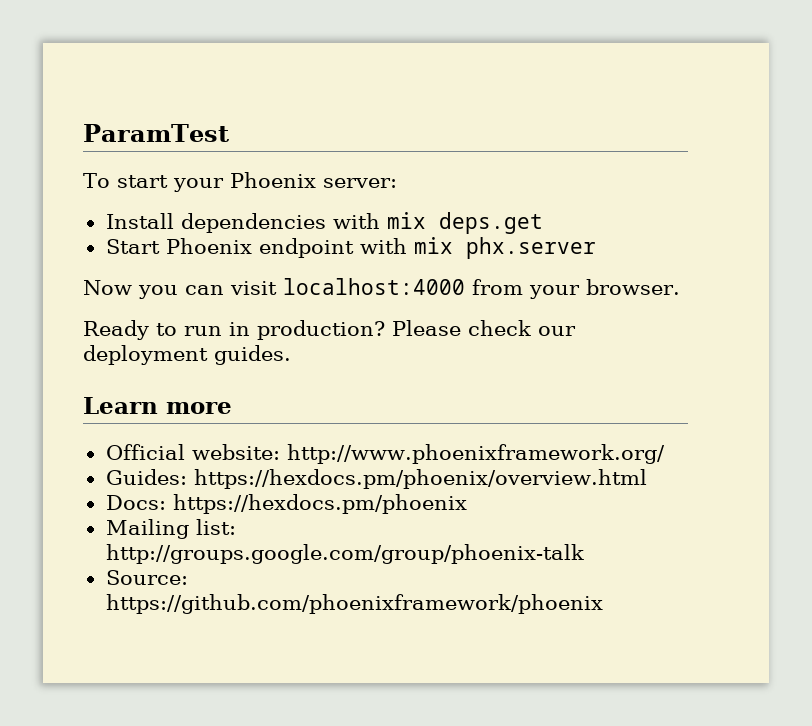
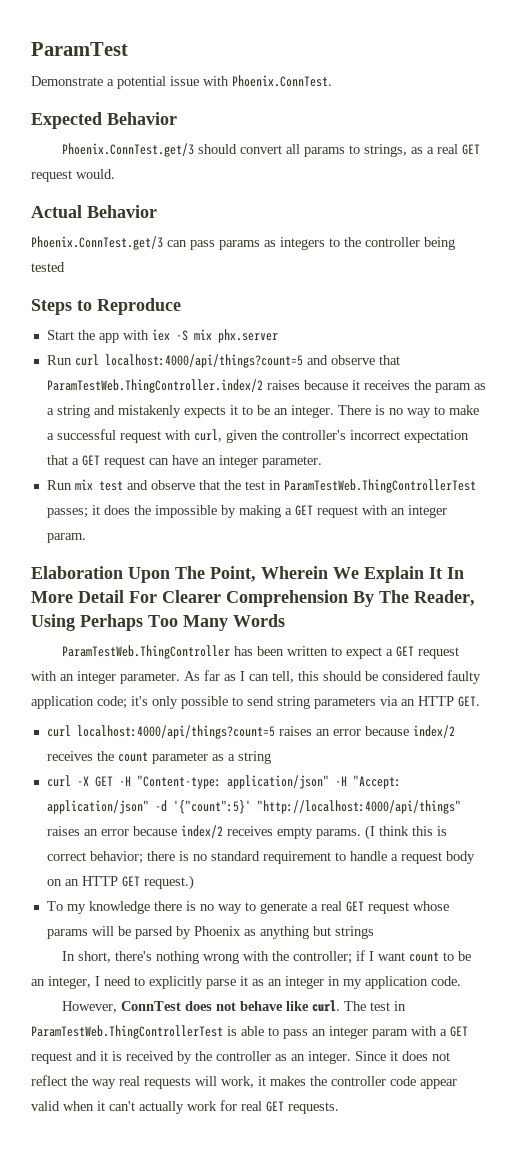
- To start your Phoenix server:
- Install dependencies with mix deps.get
- Start Phoenix endpoint with mix phx.server
- Now you can visit localhost:4000 from your browser.
- Ready to run in production? Please check our deployment guides.
- Learn more
- Official website: http://www.phoenixframework.org/
- Guides: https://hexdocs.pm/phoenix/overview.html
- Docs: https://hexdocs.pm/phoenix
- Mailing list: http://groups.google.com/group/phoenix-talk
- Source: https://github.com/phoenixframework/phoenix
+ Demonstrate a potential issue with Phoenix.ConnTest.
+ Expected Behavior
+ Phoenix.ConnTest.get/3 should convert all params to strings, as a real GET request would.
+ Actual Behavior
+ Phoenix.ConnTest.get/3 can pass params as integers to the controller being tested
+ Steps to Reproduce
+ Start the app with iex -S mix phx.server
+ Run curl localhost:4000/api/things?count=5 and observe that ParamTestWeb.ThingController.index/2 raises because it receives the param as a string and mistakenly expects it to be an integer. There is no way to make a successful request with curl, given the controller's incorrect expectation that a GET request can have an integer parameter.
+ Run mix test and observe that the test in ParamTestWeb.ThingControllerTest passes; it does the impossible by making a GET request with an integer param.
+ Elaboration Upon The Point, Wherein We Explain It In More Detail For Clearer Comprehension By The Reader, Using Perhaps Too Many Words
+ ParamTestWeb.ThingController has been written to expect a GET request with an integer parameter. As far as I can tell, this should be considered faulty application code; it's only possible to send string parameters via an HTTP GET.
+ curl localhost:4000/api/things?count=5 raises an error because index/2 receives the count parameter as a string
+ curl -X GET -H "Content-type: application/json" -H "Accept: application/json" -d '{"count":5}' "http://localhost:4000/api/things" raises an error because index/2 receives empty params. (I think this is correct behavior; there is no standard requirement to handle a request body on an HTTP GET request.)
+ To my knowledge there is no way to generate a real GET request whose params will be parsed by Phoenix as anything but strings
+ In short, there's nothing wrong with the controller; if I want count to be an integer, I need to explicitly parse it as an integer in my application code.
+ However, ConnTest does not behave like curl. The test in ParamTestWeb.ThingControllerTest is able to pass an integer param with a GET request and it is received by the controller as an integer. Since it does not reflect the way real requests will work, it makes the controller code appear valid when it can't actually work for real GET requests.

